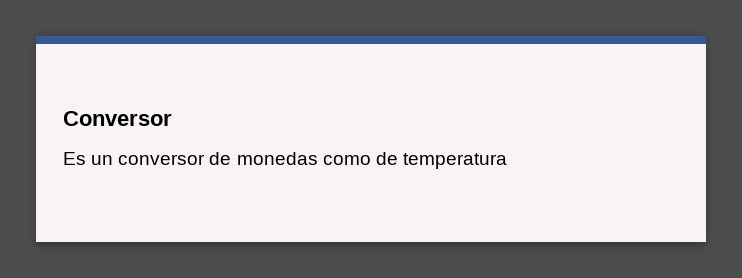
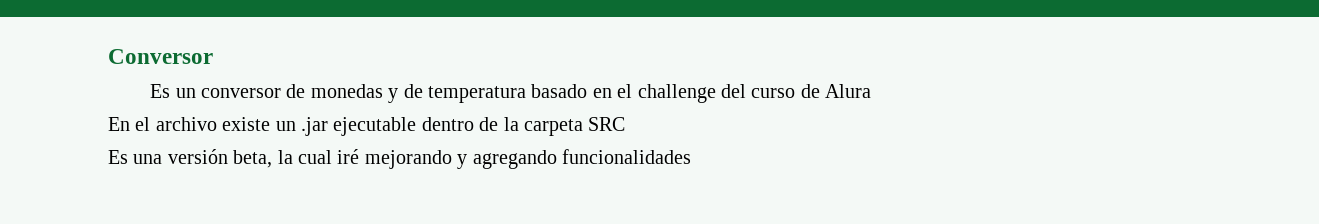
- Es un conversor de monedas como de temperatura
+ Es un conversor de monedas y de temperatura basado en el challenge del curso de Alura
+ En el archivo existe un .jar ejecutable dentro de la carpeta SRC
+ Es una versión beta, la cual iré mejorando y agregando funcionalidades

